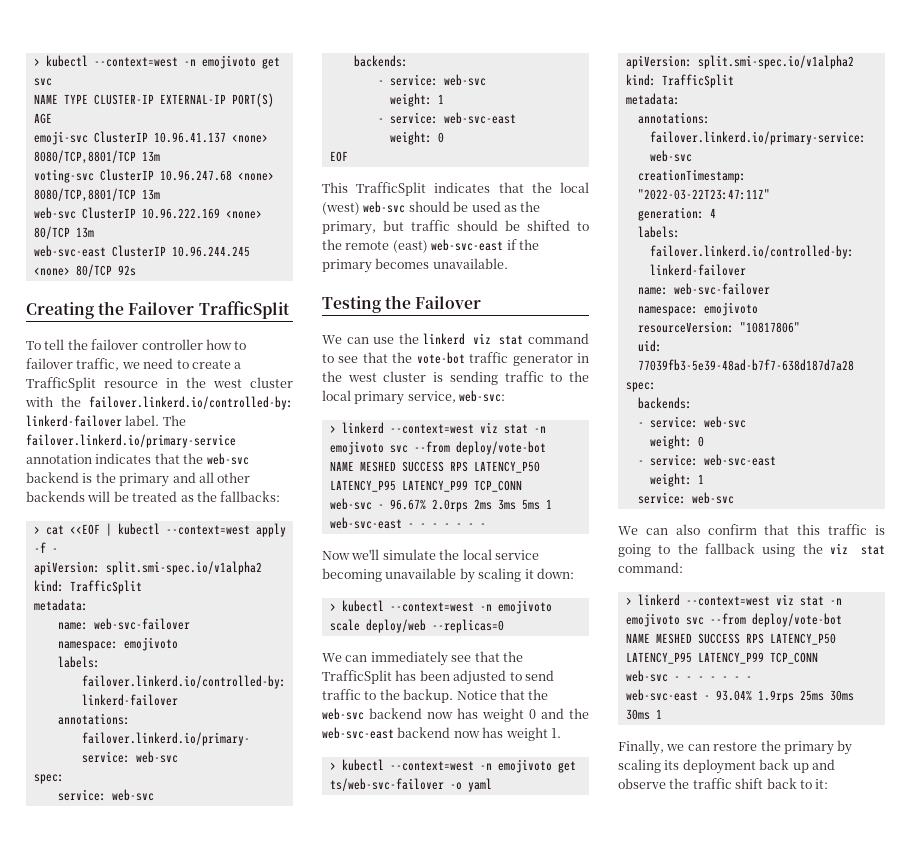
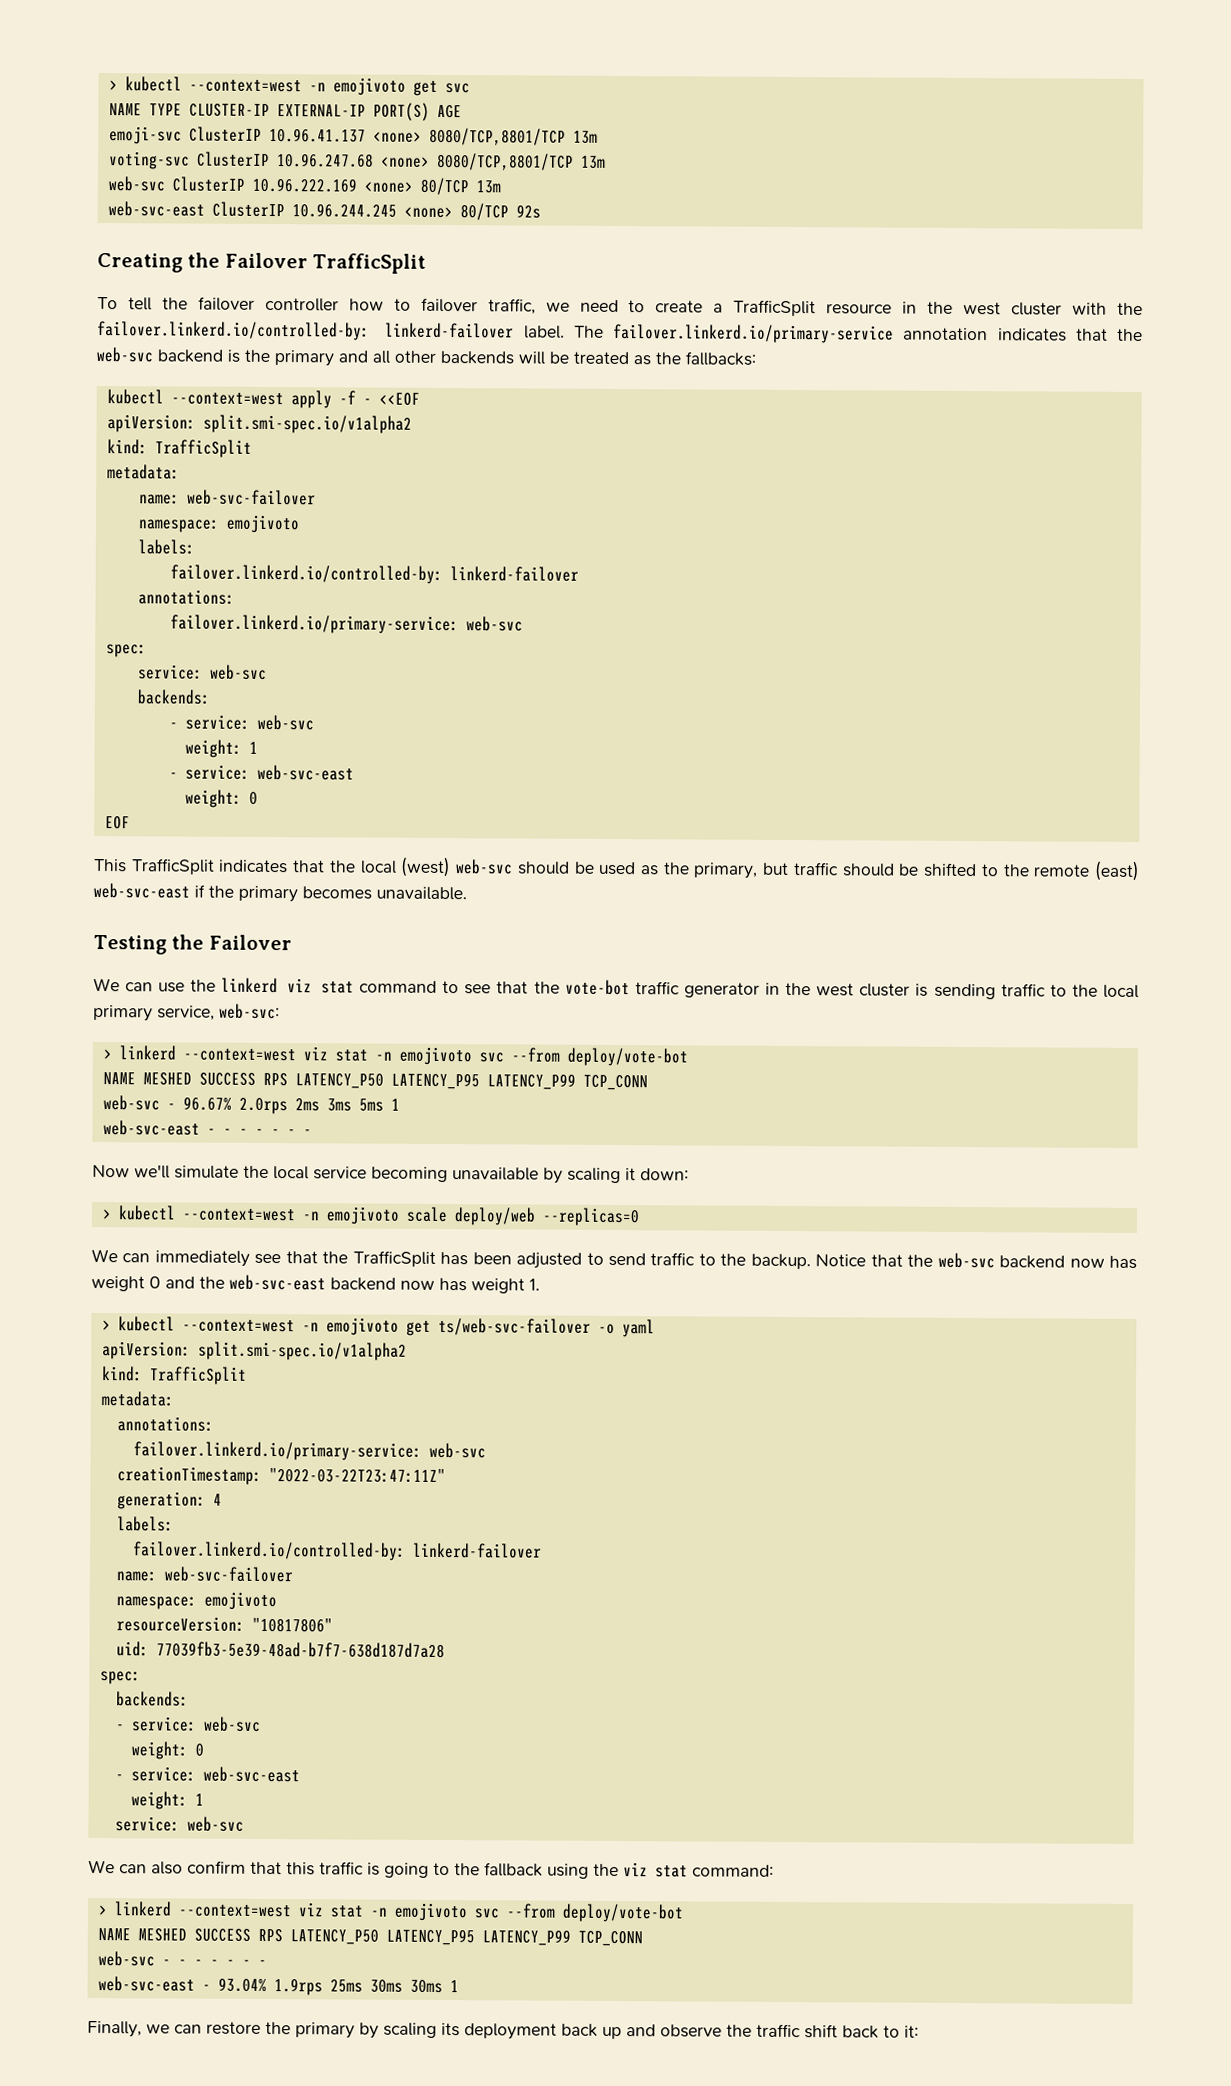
- > cat <<EOF | kubectl --context=west apply -f -
+ kubectl --context=west apply -f - <<EOF

